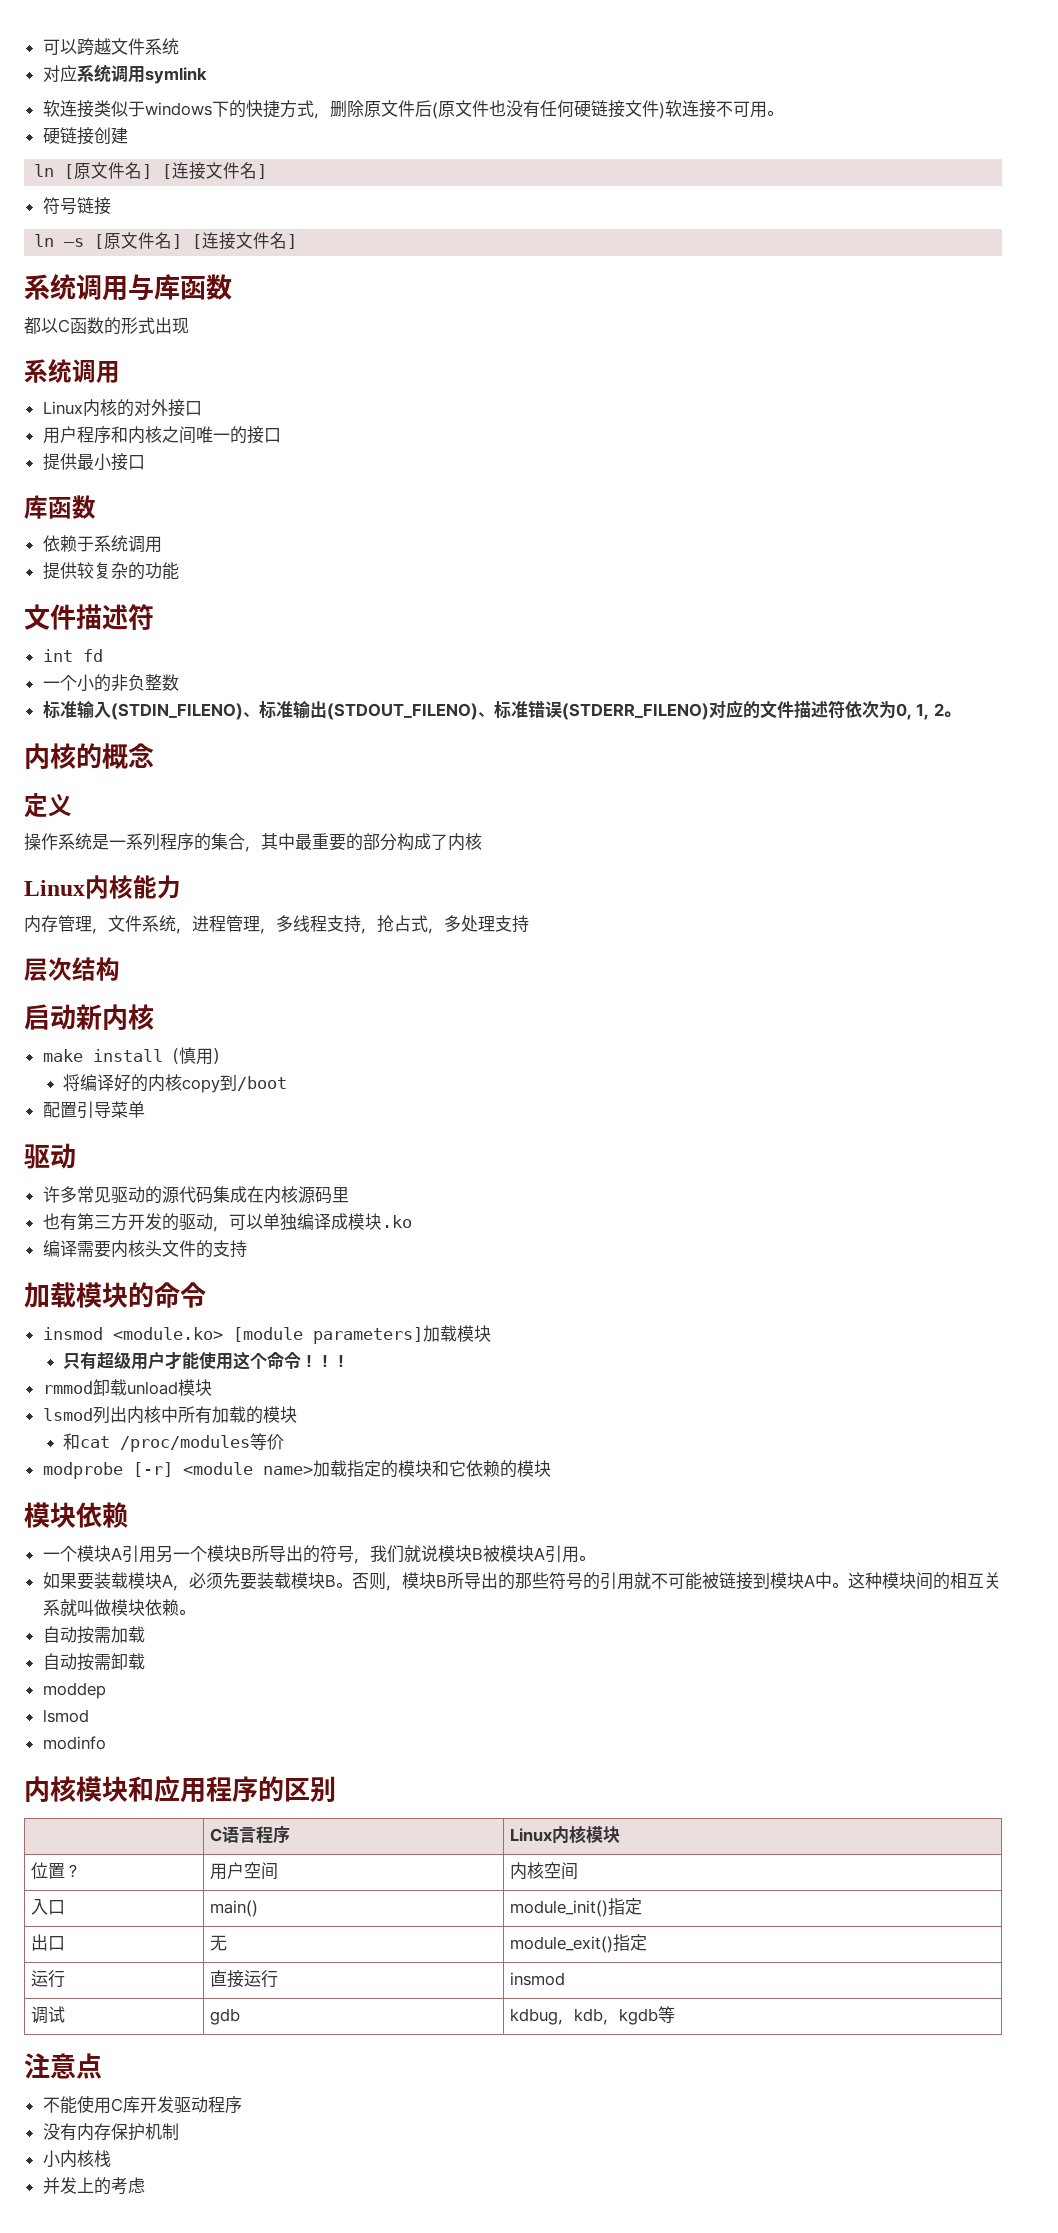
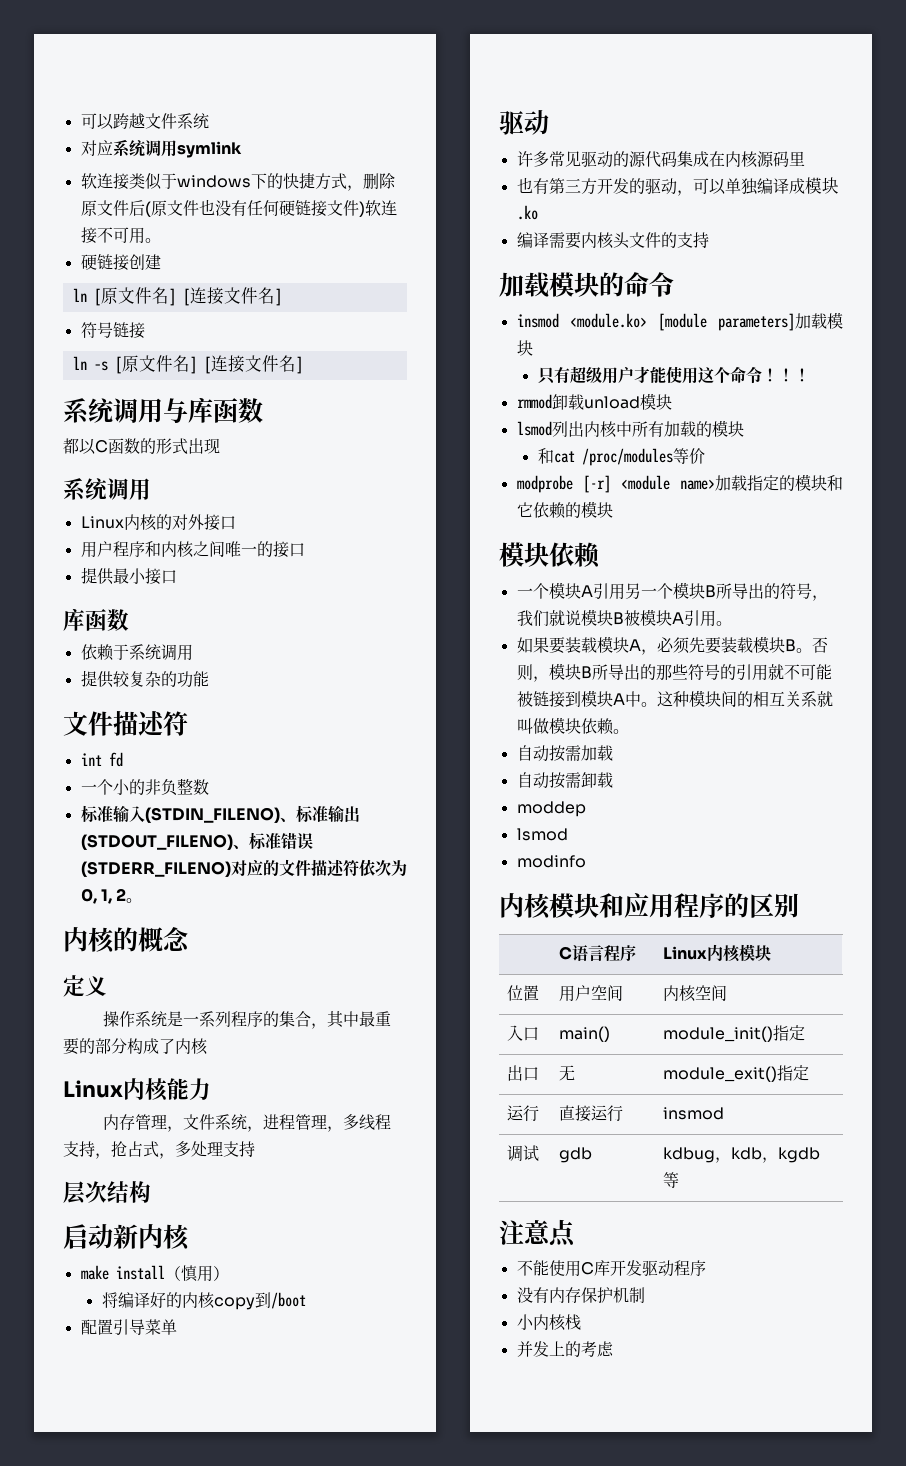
- 位置？ | 用户空间 | 内核空间
+ 位置 | 用户空间 | 内核空间

